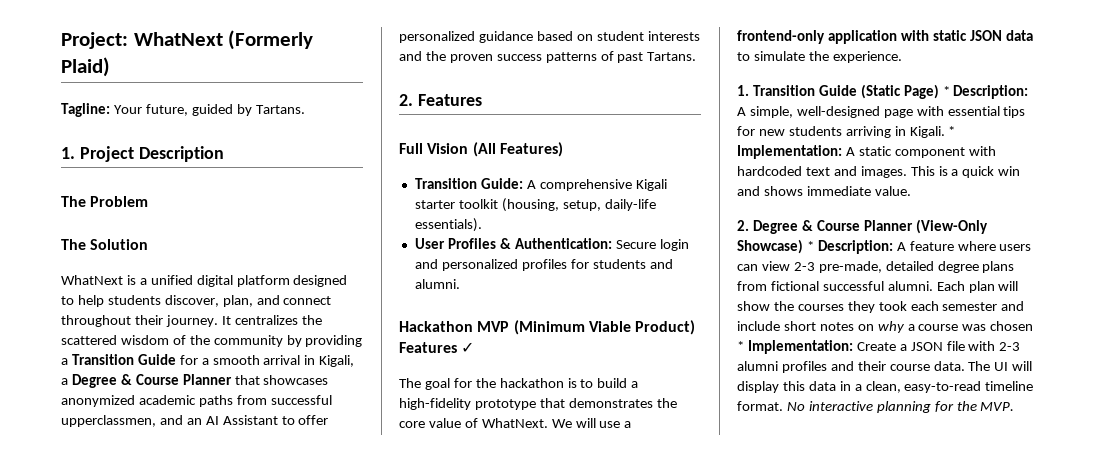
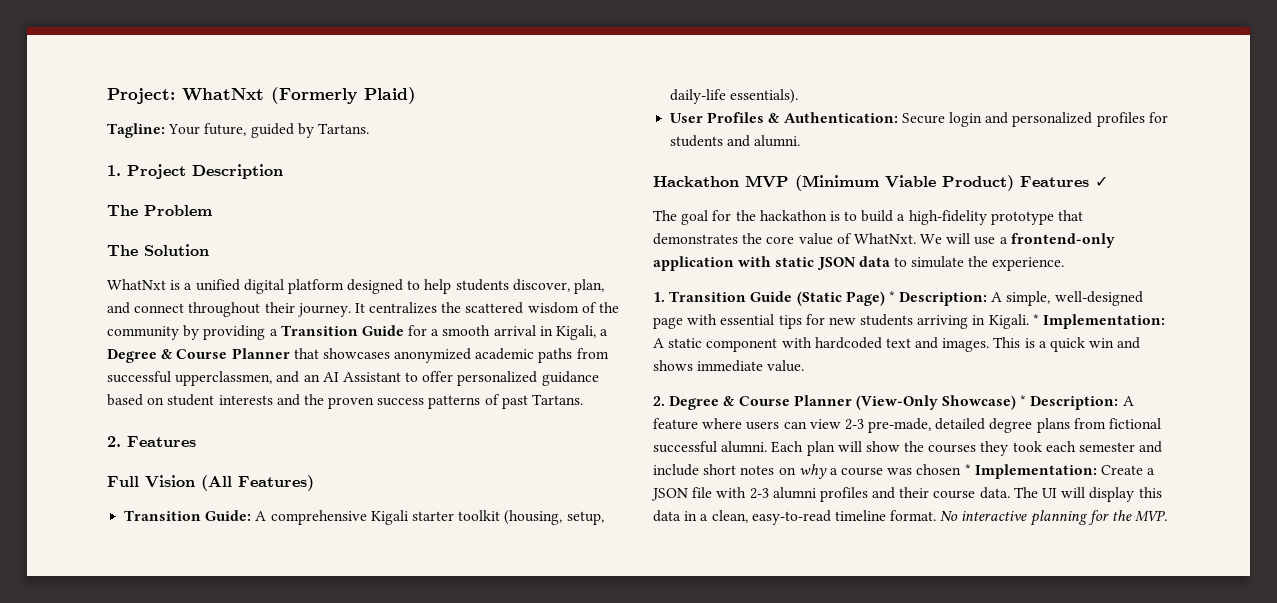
- Project: WhatNext (Formerly Plaid)
+ Project: WhatNxt (Formerly Plaid)
- WhatNext is a unified digital platform designed to help students discover, plan, and connect throughout their journey.
+ WhatNxt is a unified digital platform designed to help students discover, plan, and connect throughout their journey.
- The goal for the hackathon is to build a high-fidelity prototype that demonstrates the core value of WhatNext.
+ The goal for the hackathon is to build a high-fidelity prototype that demonstrates the core value of WhatNxt.

